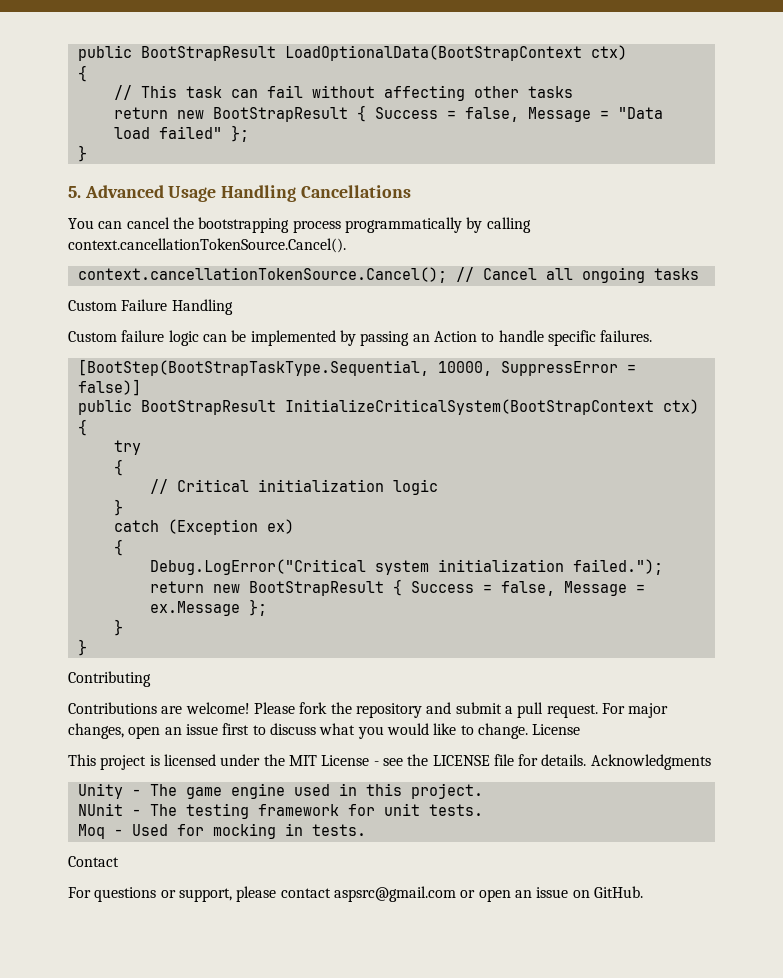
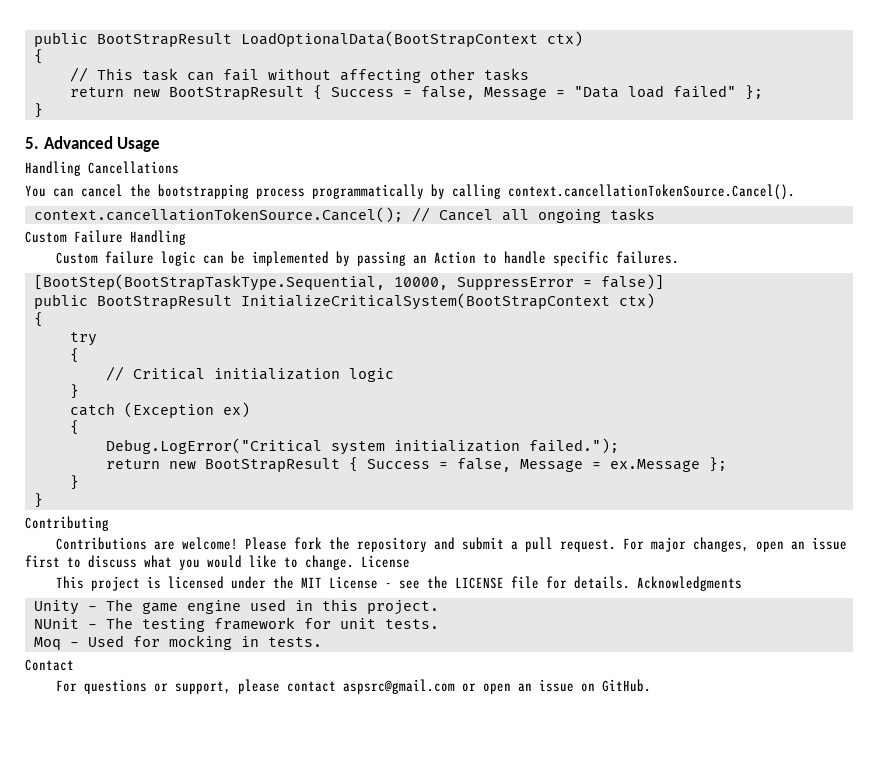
- 5. Advanced Usage Handling Cancellations
+ 5. Advanced Usage
+ Handling Cancellations

